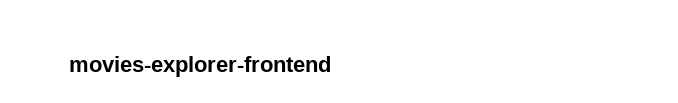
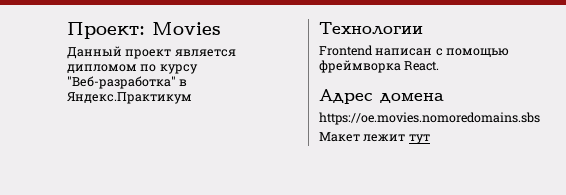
- movies-explorer-frontend
+ Проект: Movies
+ Данный проект является дипломом по курсу "Веб-разработка" в Яндекс.Практикум
+ Технологии
+ Frontend написан с помощью фреймворка React.
+ Адрес домена
+ https://oe.movies.nomoredomains.sbs
+ Макет лежит тут

